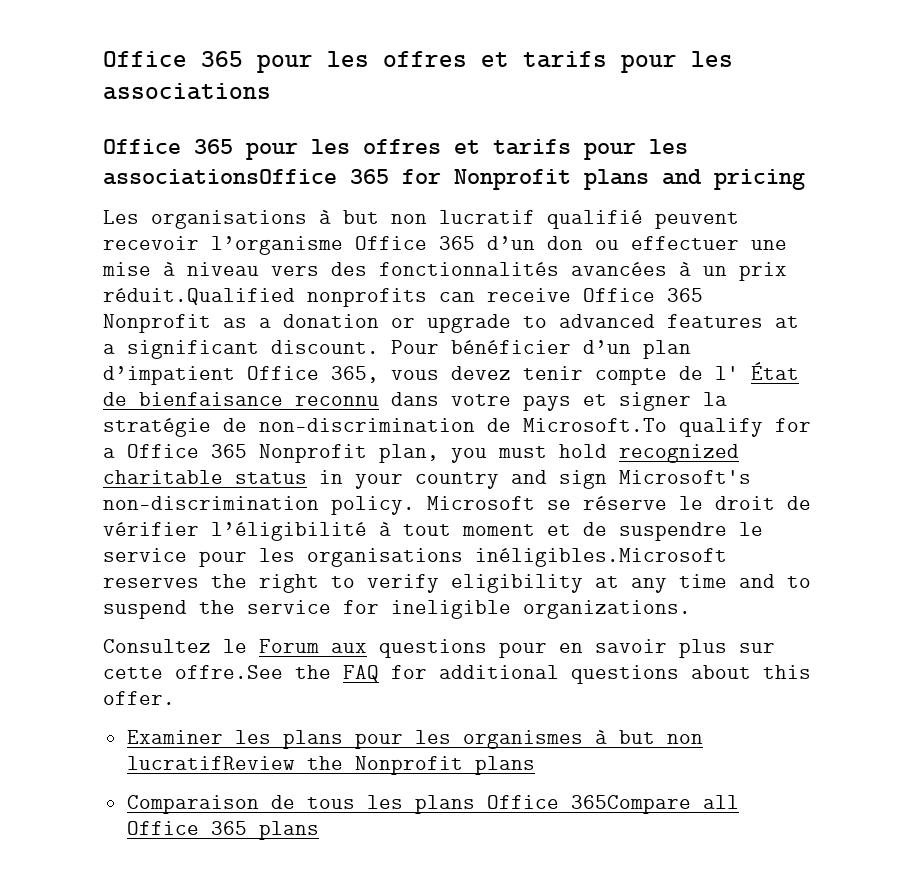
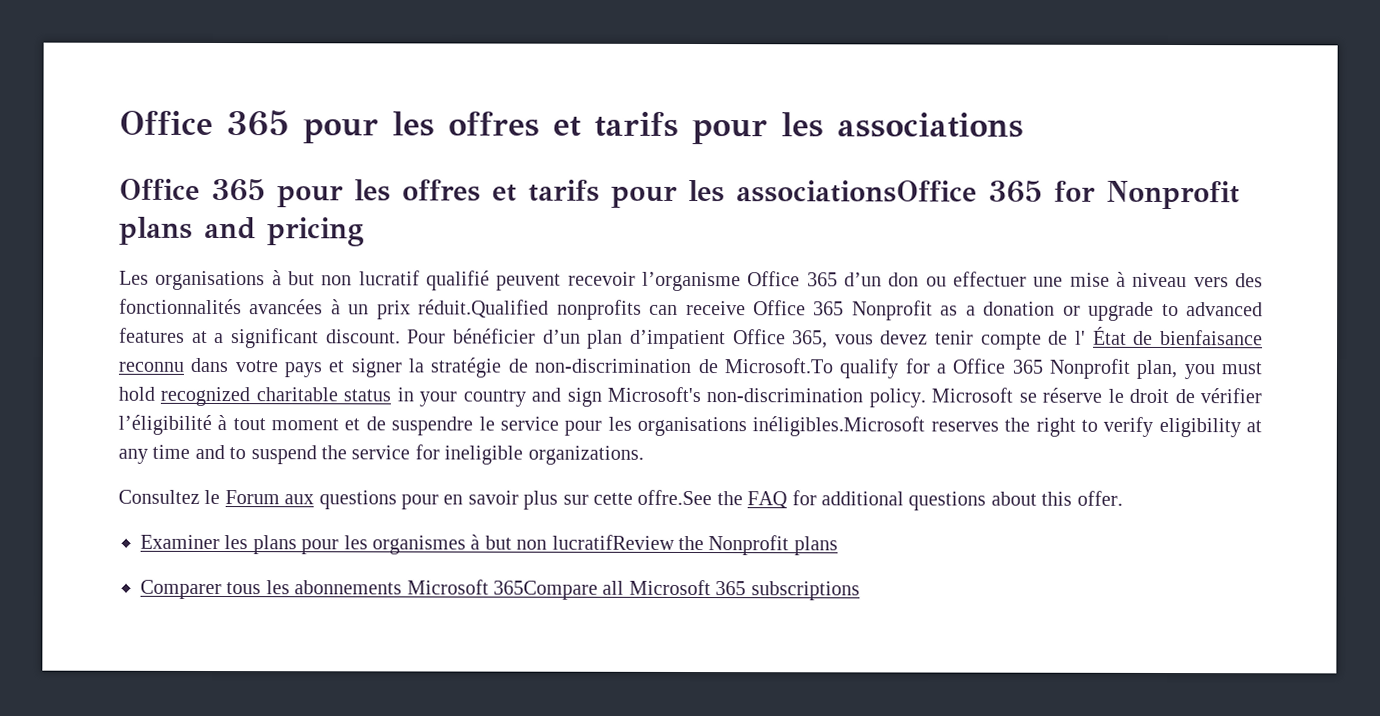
- Comparaison de tous les plans Office 365Compare all Office 365 plans
+ Comparer tous les abonnements Microsoft 365Compare all Microsoft 365 subscriptions

